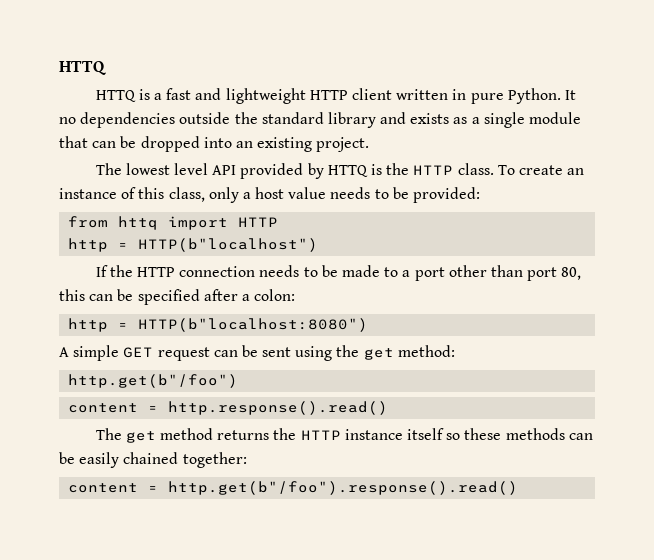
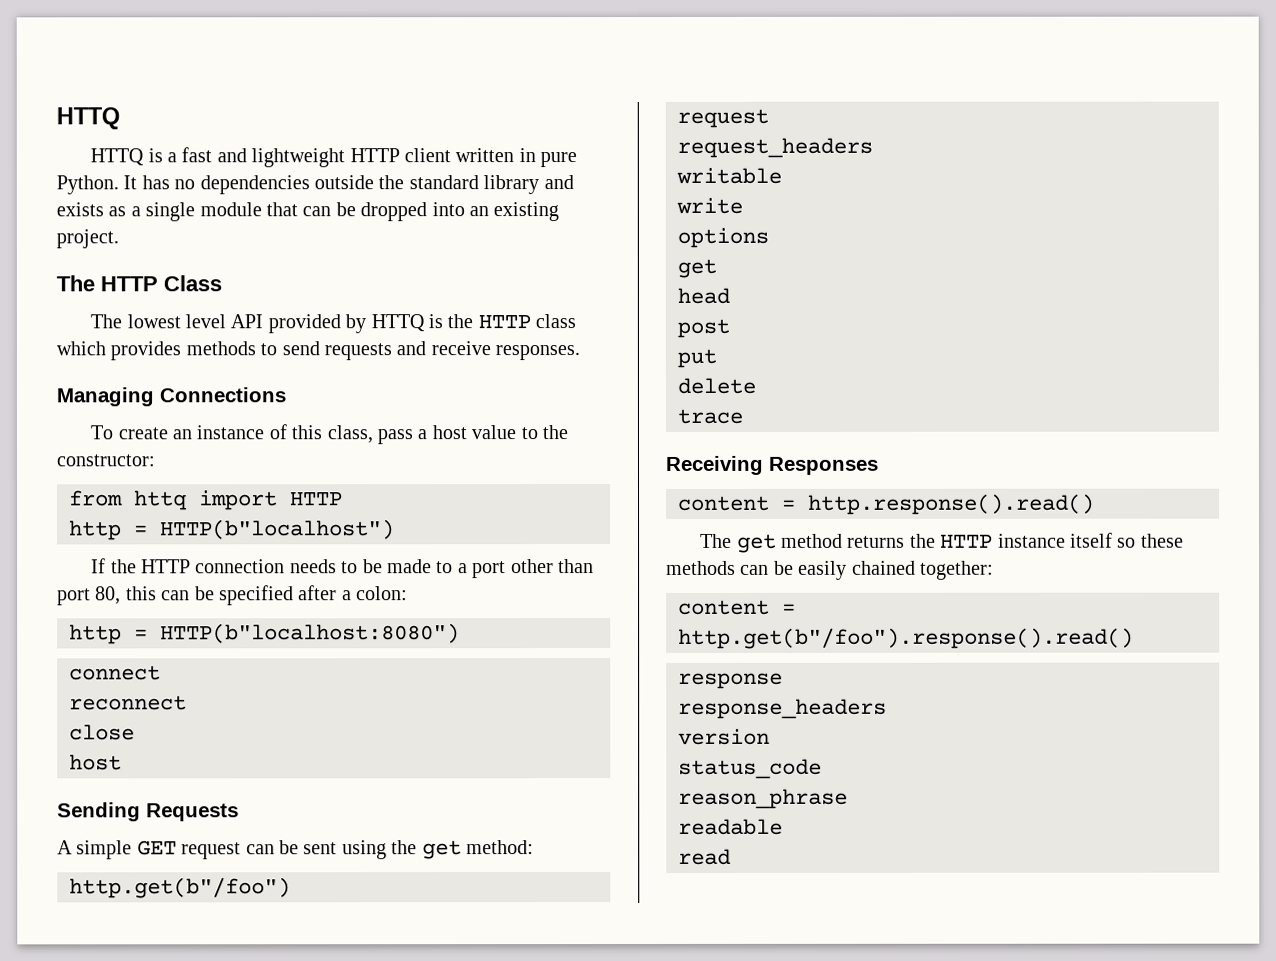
- It no dependencies outside the standard library and exists as a single module that can be dropped into an existing project.
+ It has no dependencies outside the standard library and exists as a single module that can be dropped into an existing project.
+ The HTTP Class
- The lowest level API provided by HTTQ is the HTTP class. To create an instance of this class, only a host value needs to be provided:
+ The lowest level API provided by HTTQ is the HTTP class which provides methods to send requests and receive responses.
+ Managing Connections
+ To create an instance of this class, pass a host value to the constructor:
+ connect
+ reconnect
+ close
+ host
+ Sending Requests
  http.get(b"/foo")
+ request
+ request_headers
+ writable
+ write
+ options
+ get
+ head
+ post
+ put
+ delete
+ trace
+ Receiving Responses
+ response
+ response_headers
+ version
+ status_code
+ reason_phrase
+ readable
+ read

